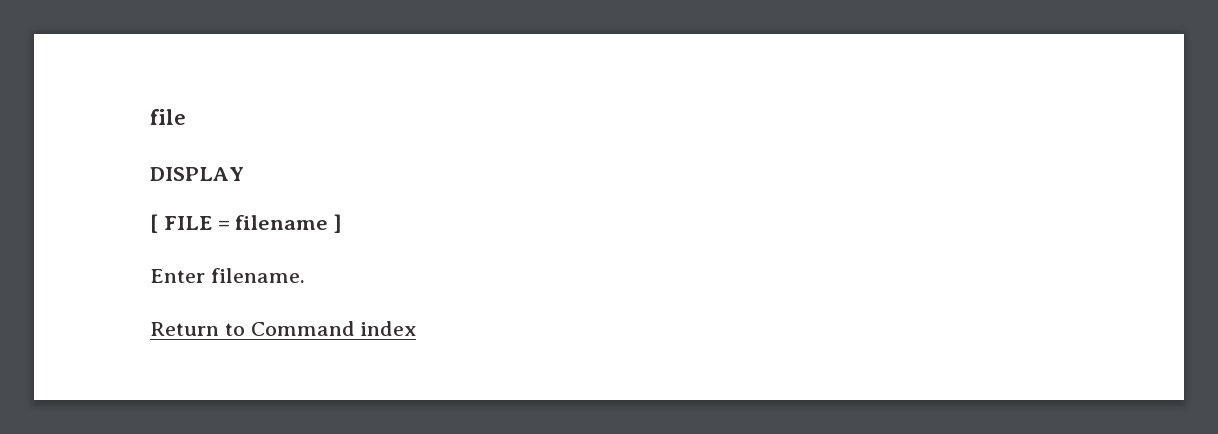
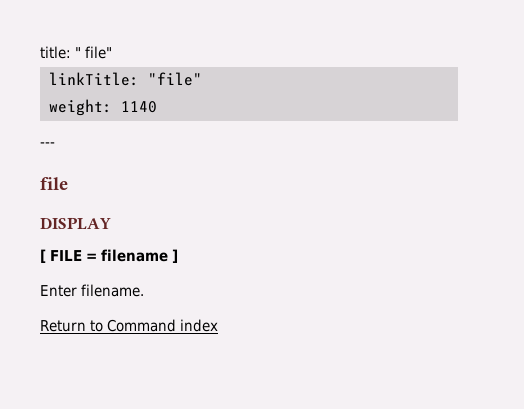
+ title: " file"
+ linkTitle: "file"
+ weight: 1140
+ ---

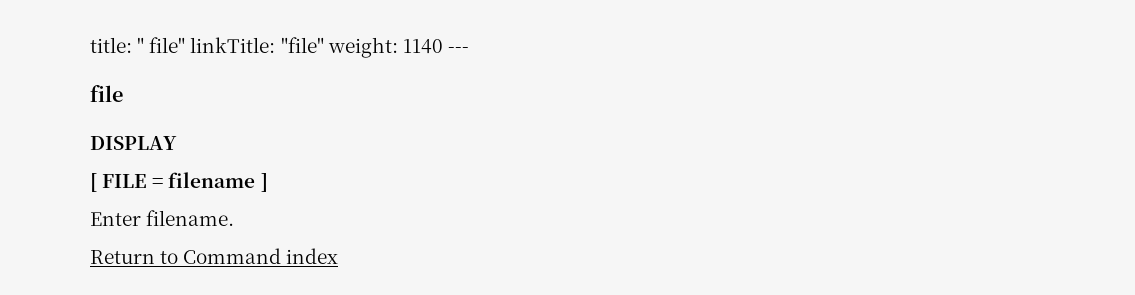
- title: " file"
- linkTitle: "file"
- weight: 1140
- ---
+ title: " file" linkTitle: "file" weight: 1140 ---

